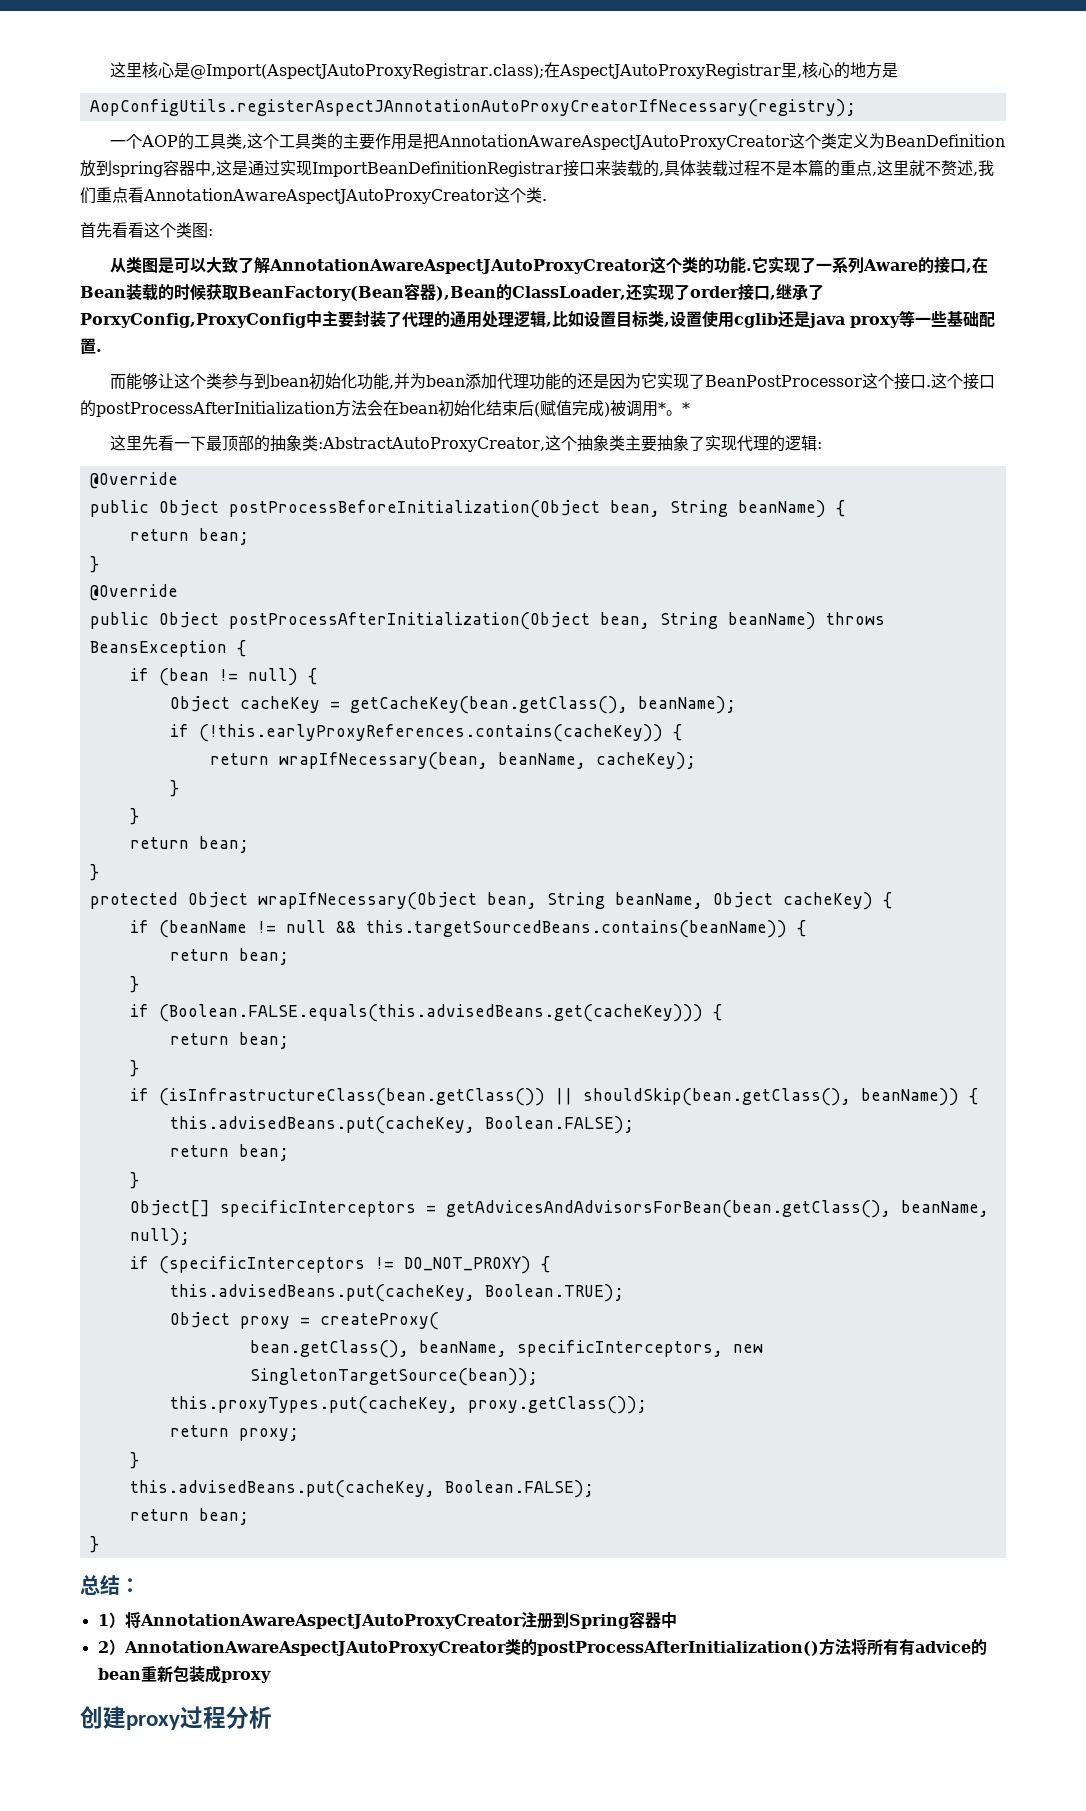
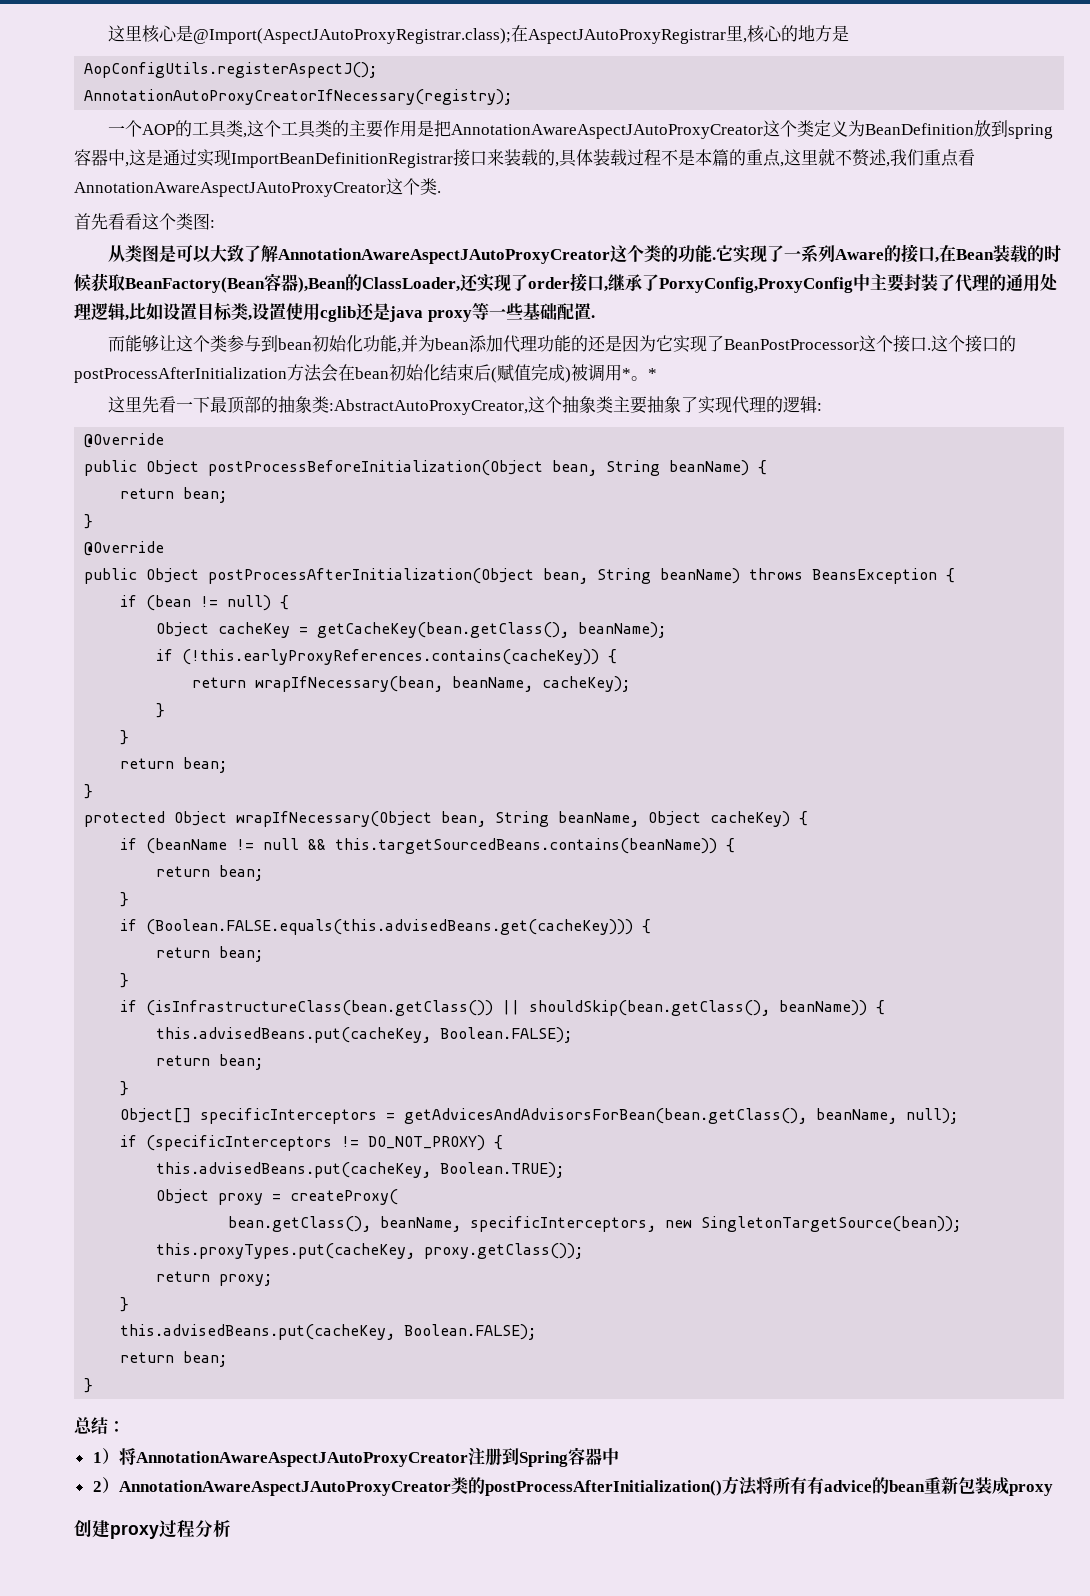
- AopConfigUtils.registerAspectJAnnotationAutoProxyCreatorIfNecessary(registry);
+ AopConfigUtils.registerAspectJ();
+ AnnotationAutoProxyCreatorIfNecessary(registry);

